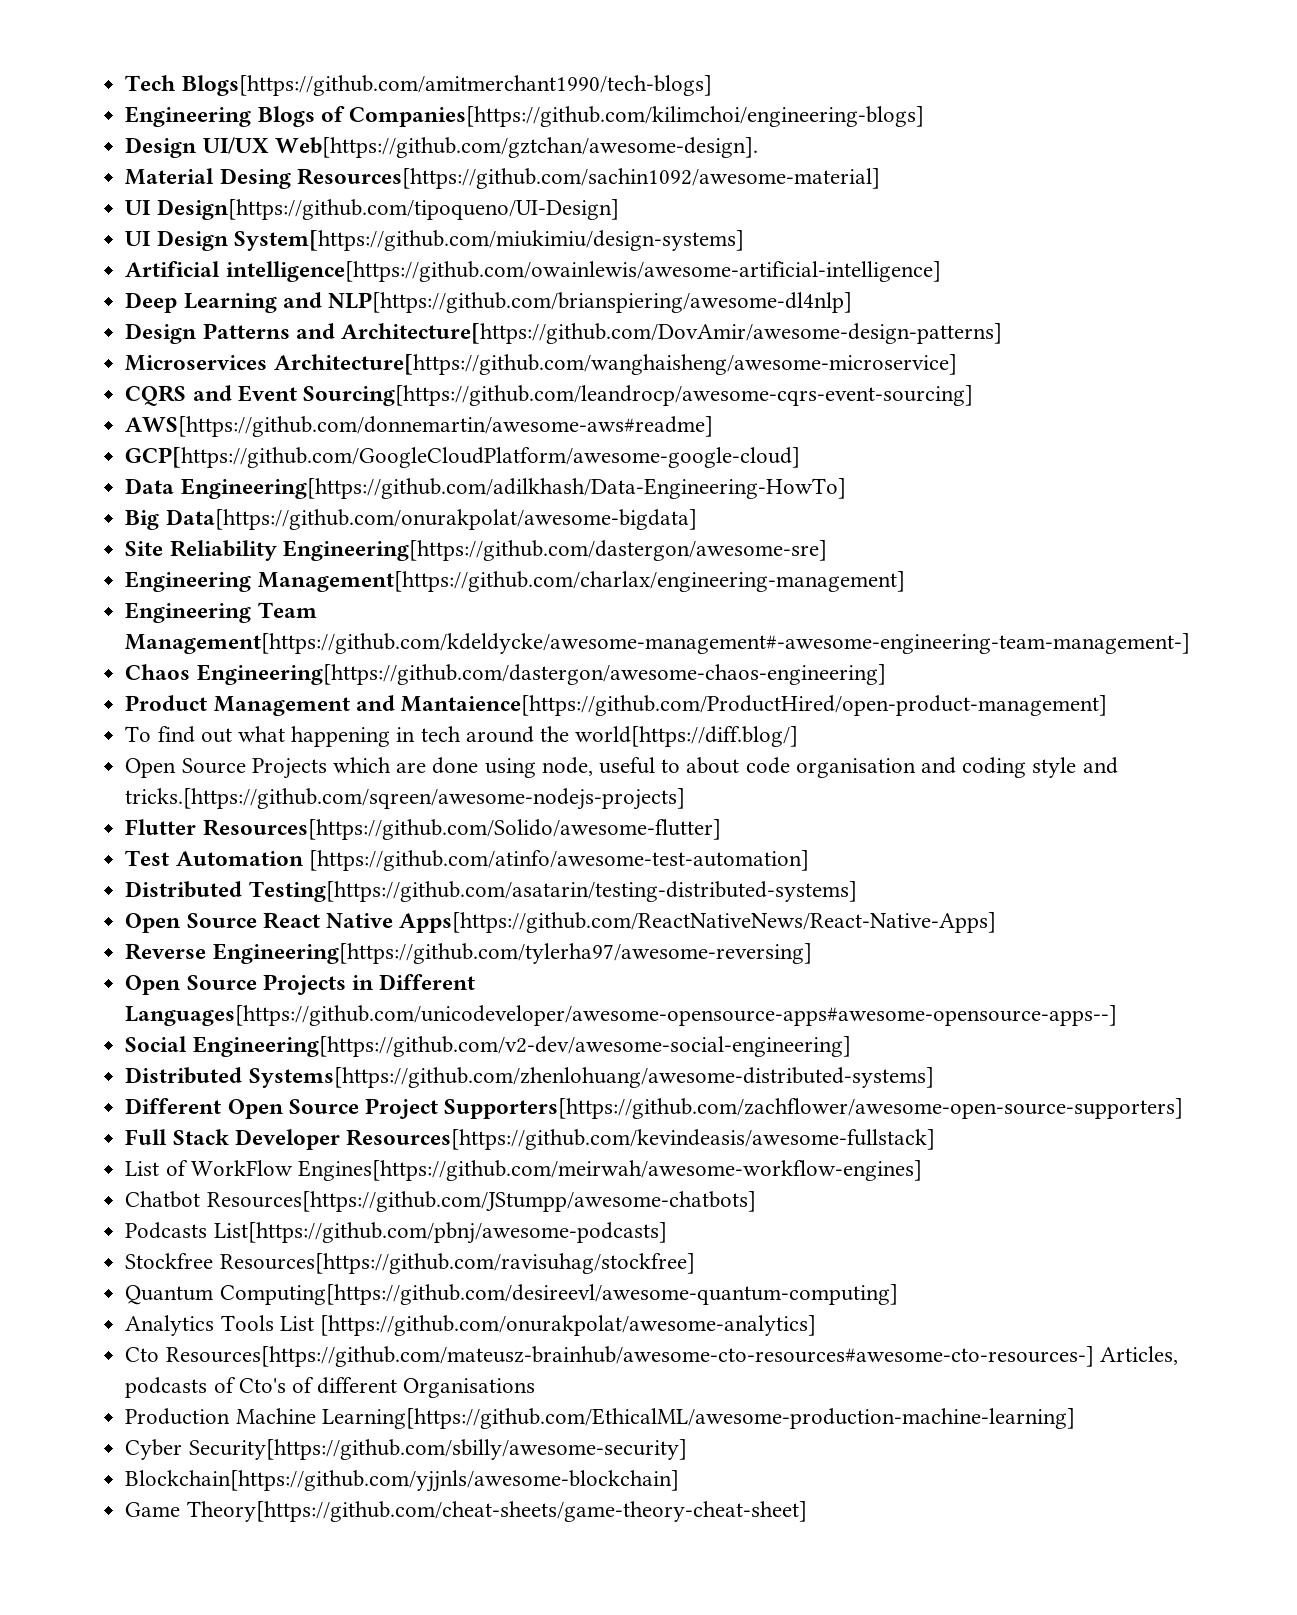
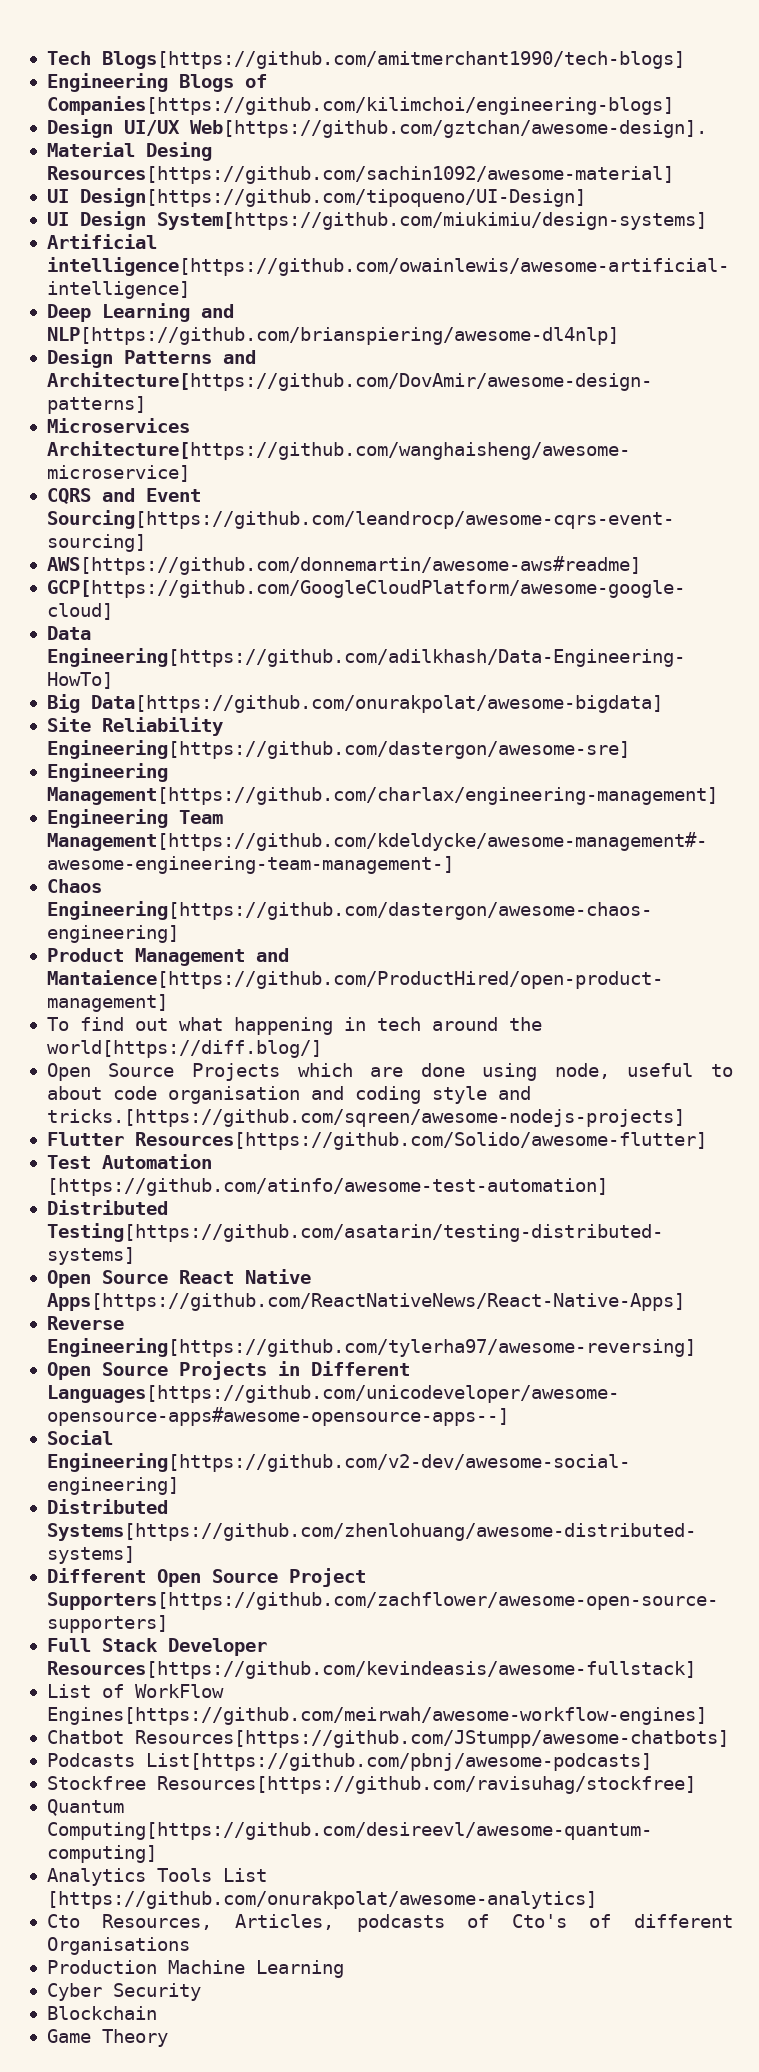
- Cto Resources[https://github.com/mateusz-brainhub/awesome-cto-resources#awesome-cto-resources-] Articles, podcasts of Cto's of different Organisations
+ Cto Resources, Articles, podcasts of Cto's of different Organisations
- Production Machine Learning[https://github.com/EthicalML/awesome-production-machine-learning]
+ Production Machine Learning
- Cyber Security[https://github.com/sbilly/awesome-security]
- Blockchain[https://github.com/yjjnls/awesome-blockchain]
+ Cyber Security
+ Blockchain
- Game Theory[https://github.com/cheat-sheets/game-theory-cheat-sheet]
+ Game Theory

